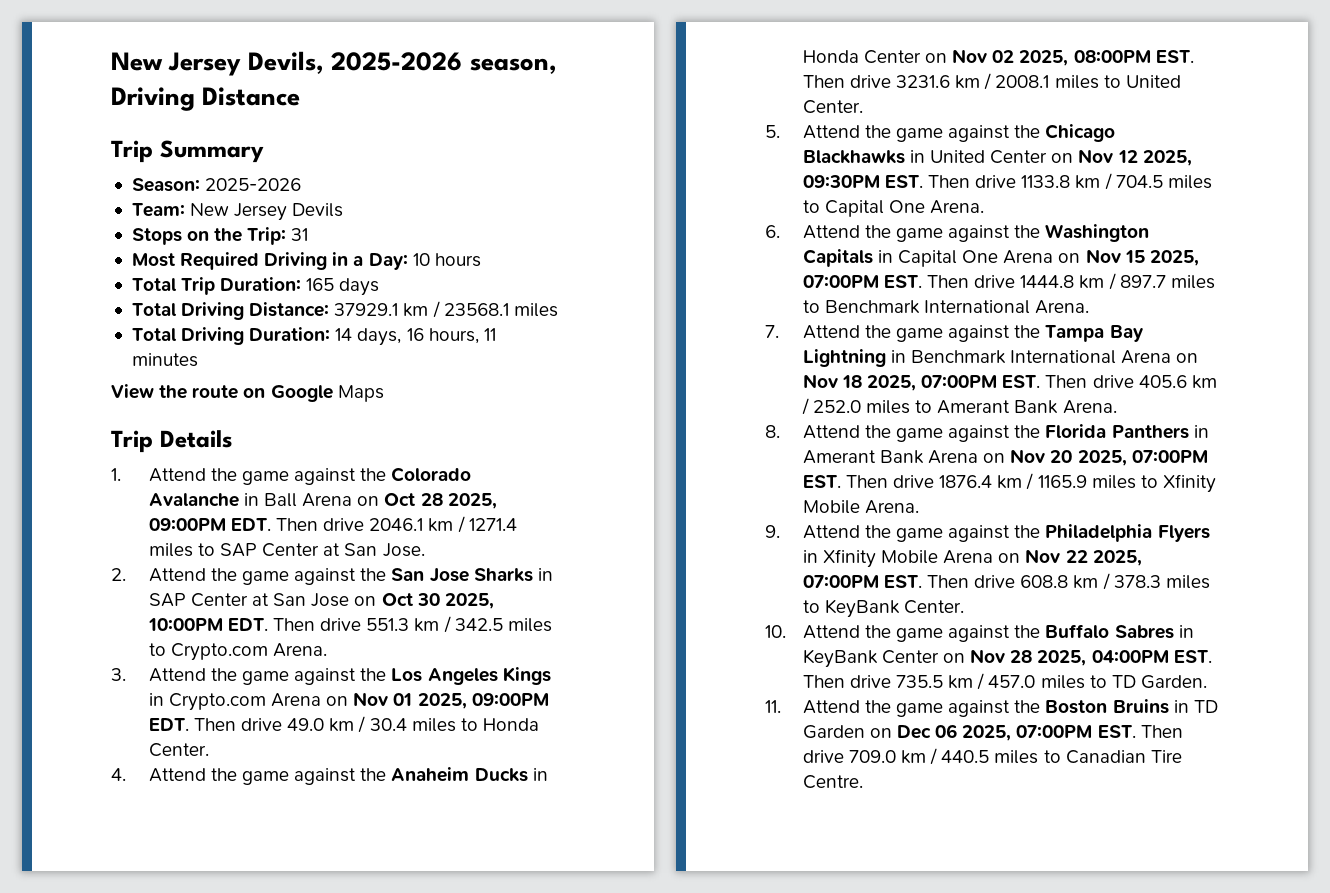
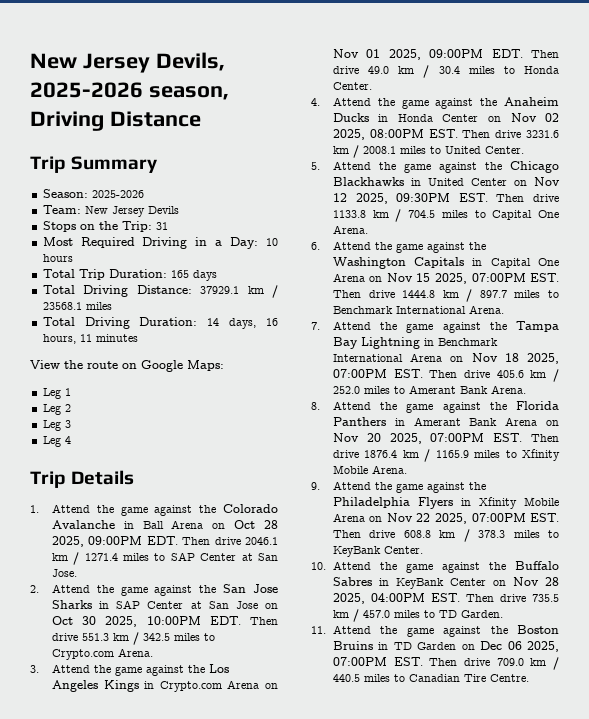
- View the route on Google Maps
+ View the route on Google Maps:
+ Leg 1
+ Leg 2
+ Leg 3
+ Leg 4

